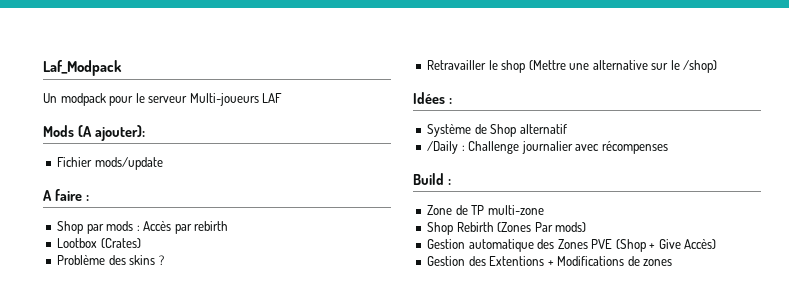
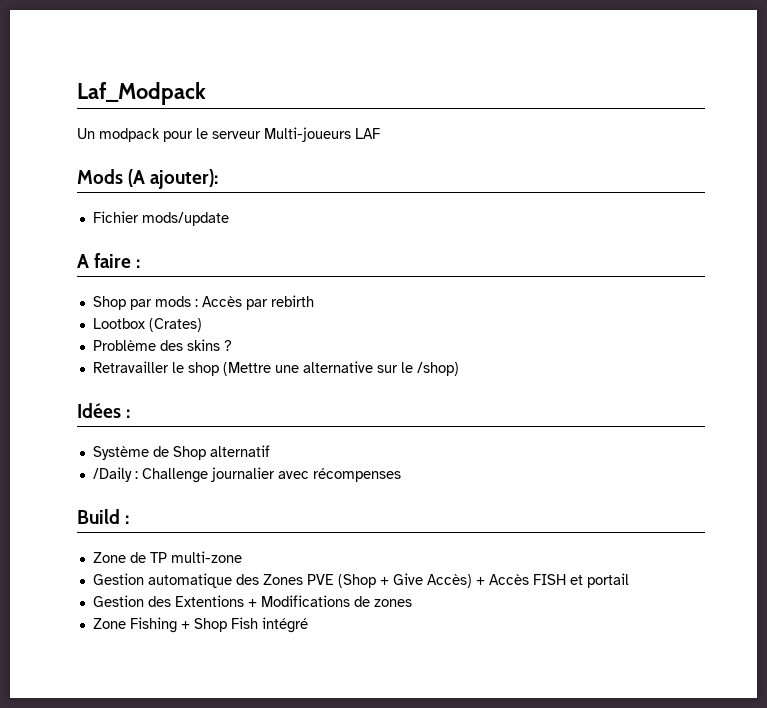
- Shop Rebirth (Zones Par mods)
- Gestion automatique des Zones PVE (Shop + Give Accès)
+ Gestion automatique des Zones PVE (Shop + Give Accès) + Accès FISH et portail
+ Zone Fishing + Shop Fish intégré

